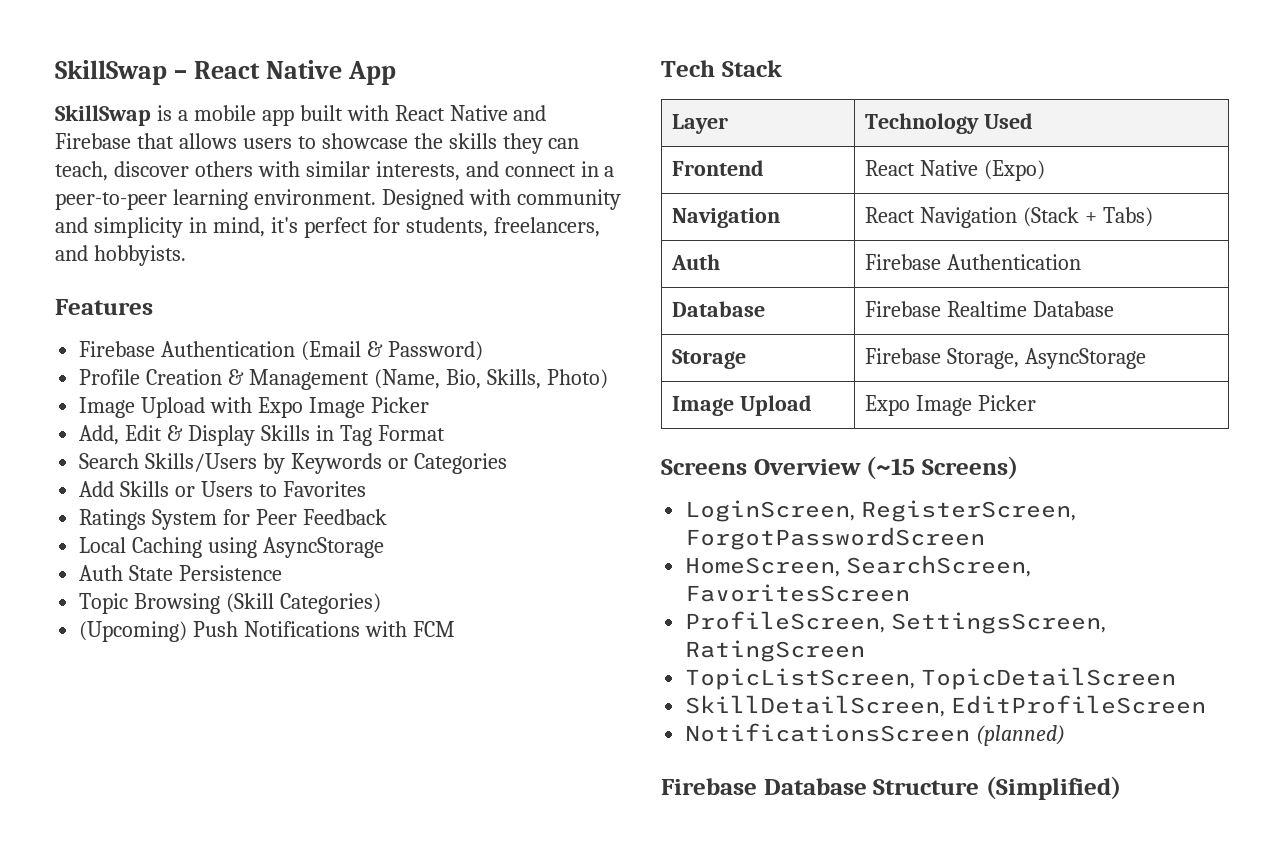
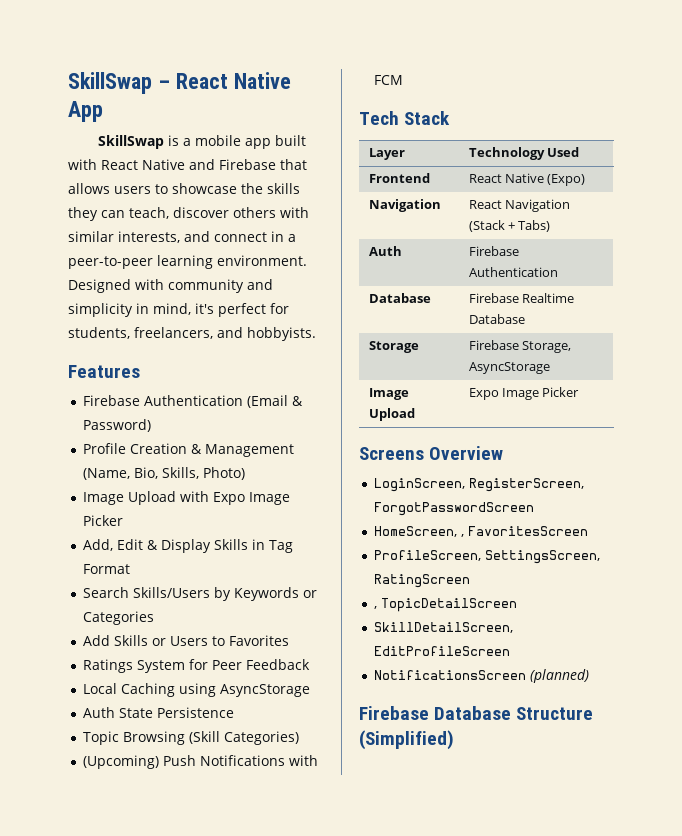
- Screens Overview (~15 Screens)
+ Screens Overview
- HomeScreen, SearchScreen, FavoritesScreen
+ HomeScreen, , FavoritesScreen
- TopicListScreen, TopicDetailScreen
+ , TopicDetailScreen

